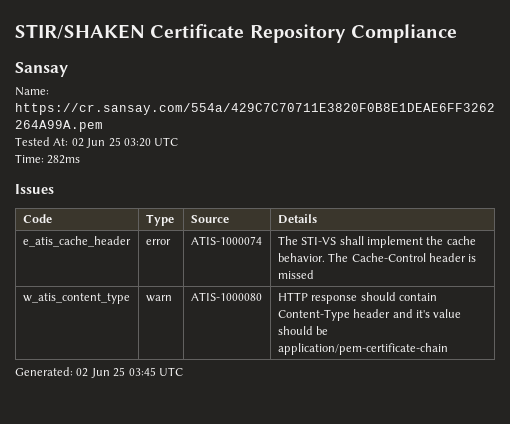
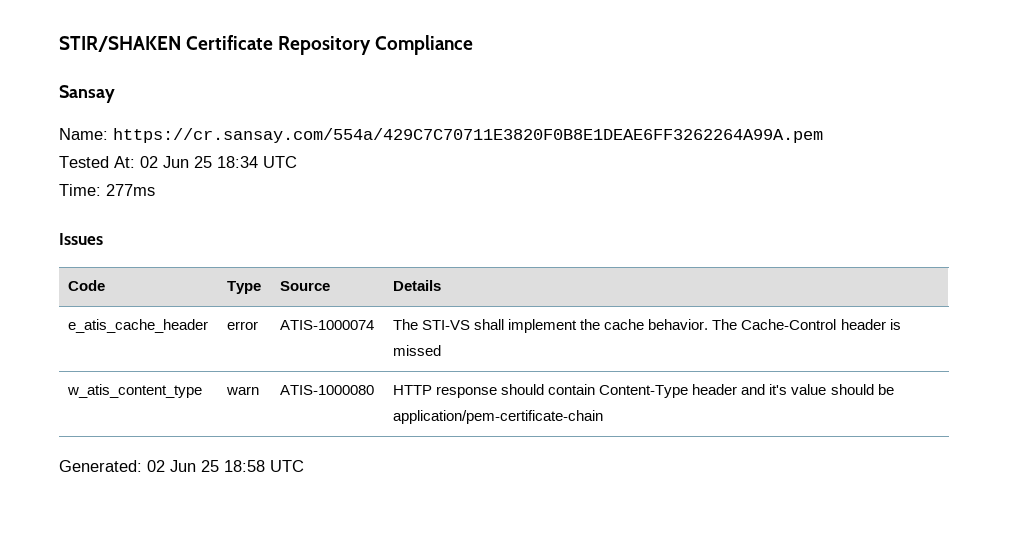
- Tested At: 02 Jun 25 03:20 UTC
+ Tested At: 02 Jun 25 18:34 UTC
- Time: 282ms
+ Time: 277ms
- Generated: 02 Jun 25 03:45 UTC
+ Generated: 02 Jun 25 18:58 UTC

